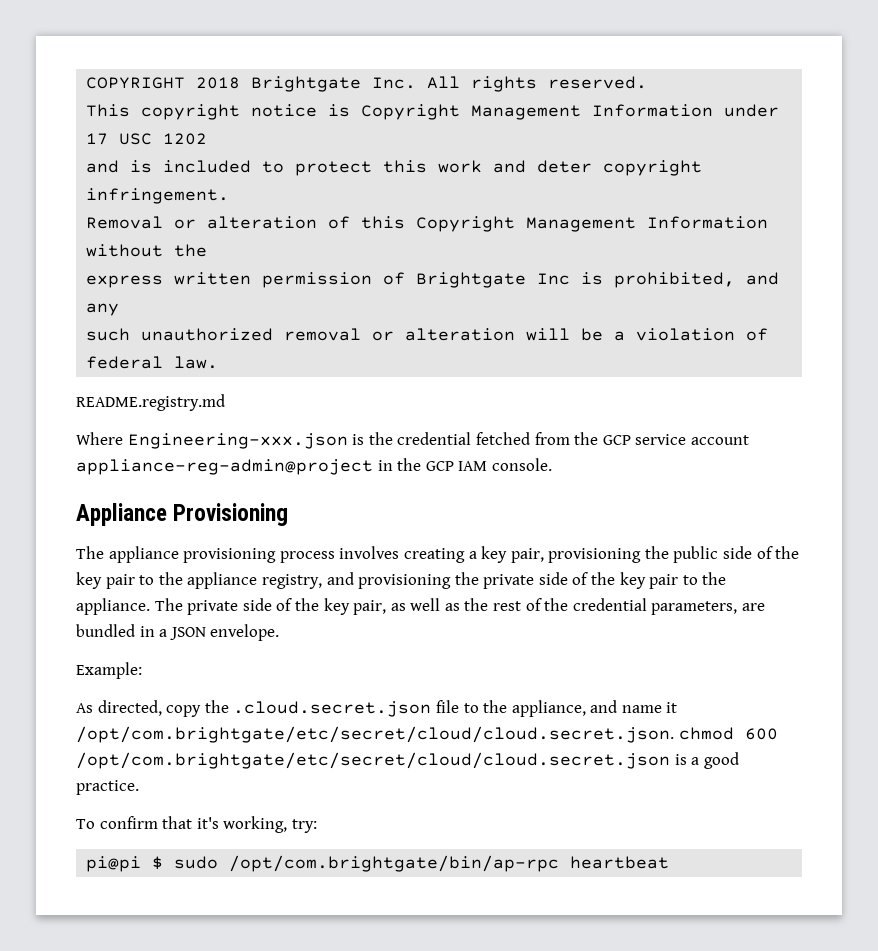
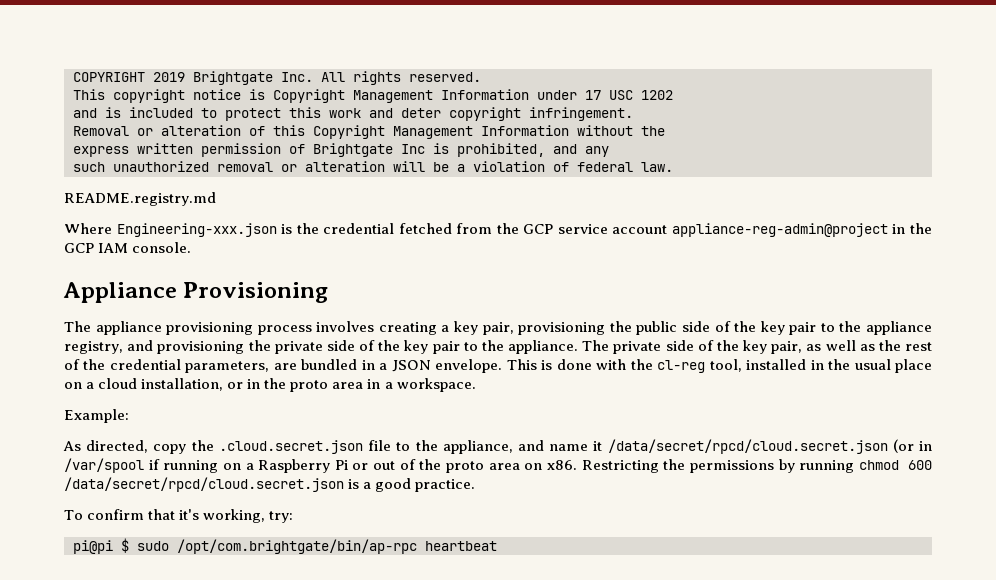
- COPYRIGHT 2018 Brightgate Inc. All rights reserved.
+ COPYRIGHT 2019 Brightgate Inc. All rights reserved.
+ This is done with the cl-reg tool, installed in the usual place on a cloud installation, or in the proto area in a workspace.
- As directed, copy the .cloud.secret.json file to the appliance, and name it /opt/com.brightgate/etc/secret/cloud/cloud.secret.json. chmod 600 /opt/com.brightgate/etc/secret/cloud/cloud.secret.json is a good practice.
+ As directed, copy the .cloud.secret.json file to the appliance, and name it /data/secret/rpcd/cloud.secret.json (or in /var/spool if running on a Raspberry Pi or out of the proto area on x86. Restricting the permissions by running chmod 600 /data/secret/rpcd/cloud.secret.json is a good practice.

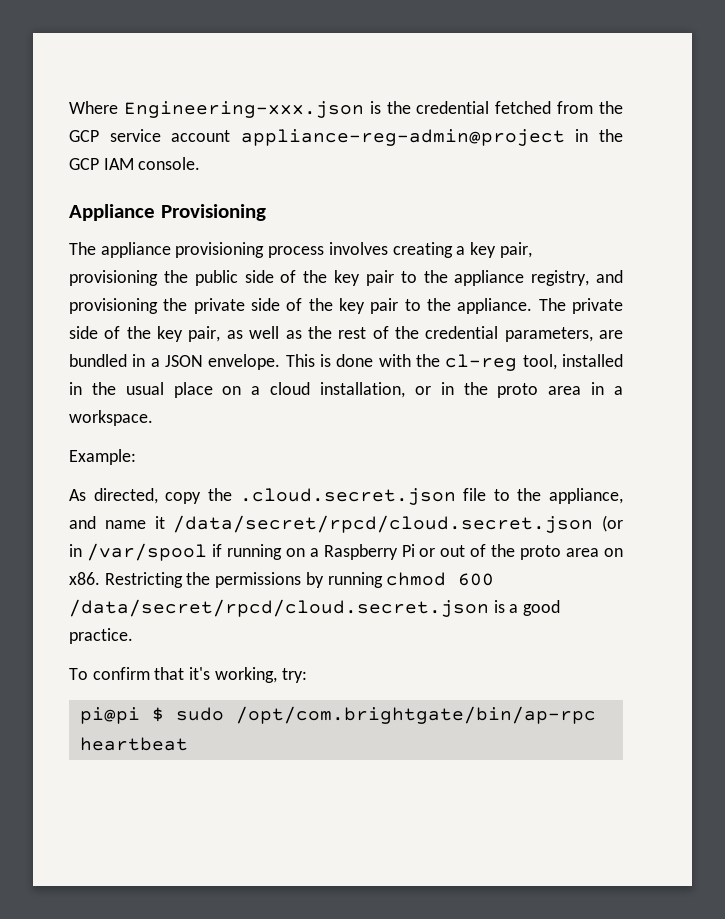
- COPYRIGHT 2019 Brightgate Inc. All rights reserved.
- This copyright notice is Copyright Management Information under 17 USC 1202
- and is included to protect this work and deter copyright infringement.
- Removal or alteration of this Copyright Management Information without the
- express written permission of Brightgate Inc is prohibited, and any
- such unauthorized removal or alteration will be a violation of federal law.
- README.registry.md

